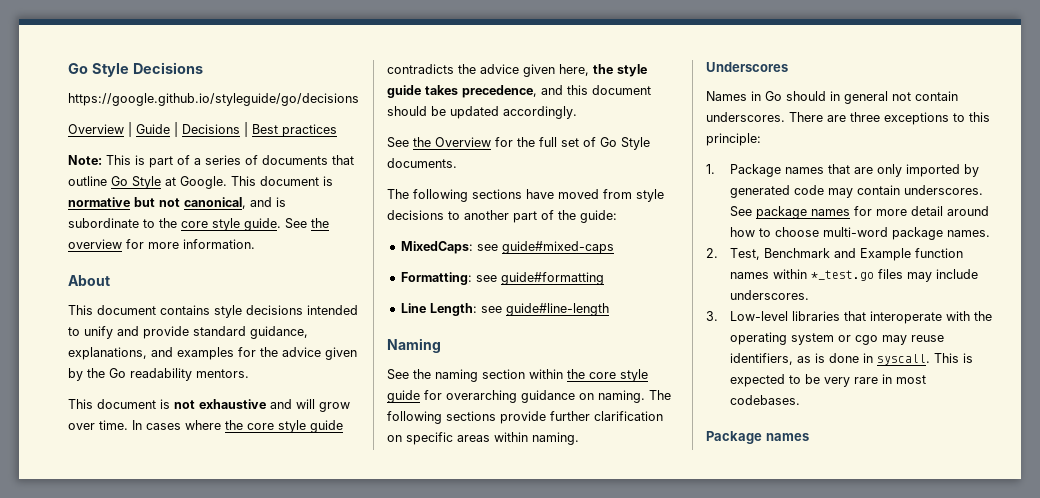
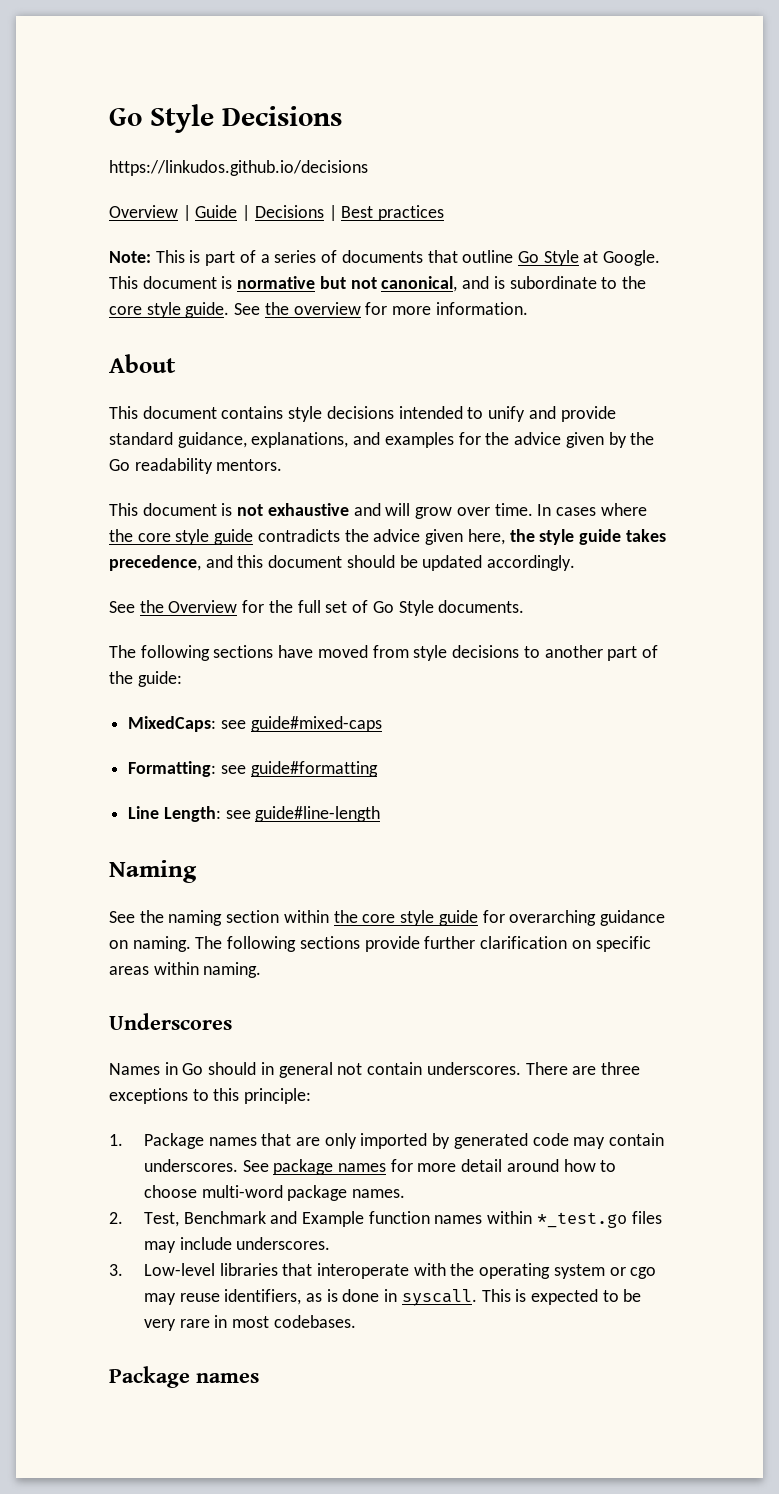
- https://google.github.io/styleguide/go/decisions
+ https://linkudos.github.io/decisions

